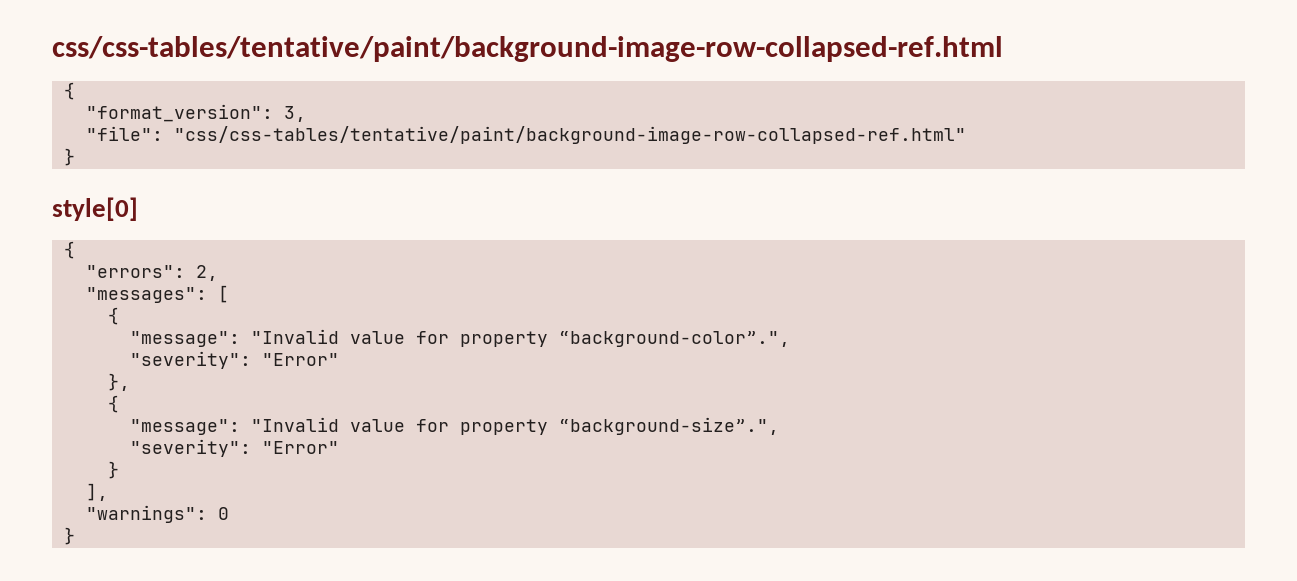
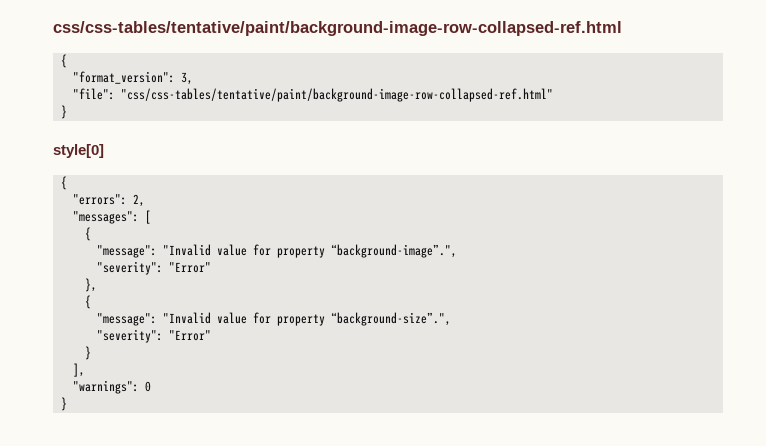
- "message": "Invalid value for property “background-color”.",
+ "message": "Invalid value for property “background-image”.",

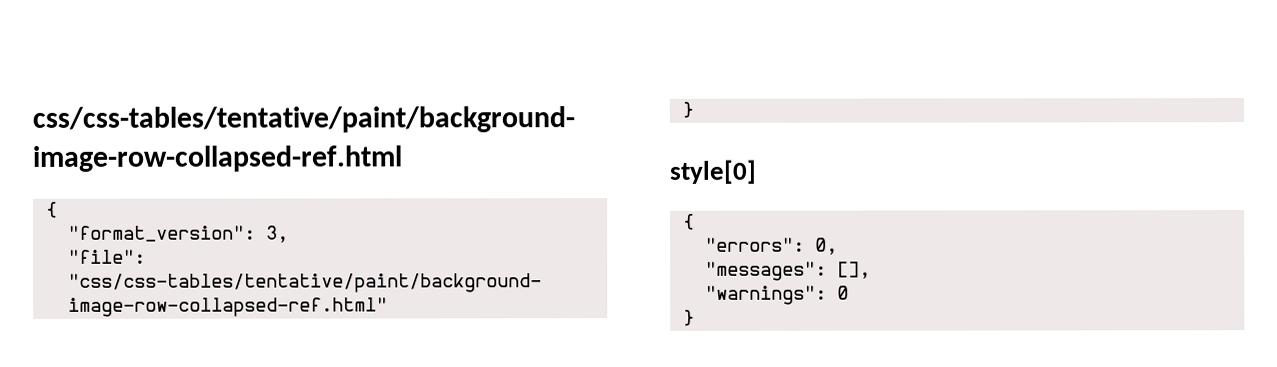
- "errors": 2,
+ "errors": 0,
- "messages": [
- {
- "message": "Invalid value for property “background-image”.",
- "severity": "Error"
- },
- {
- "message": "Invalid value for property “background-size”.",
- "severity": "Error"
- }
- ],
+ "messages": [],

